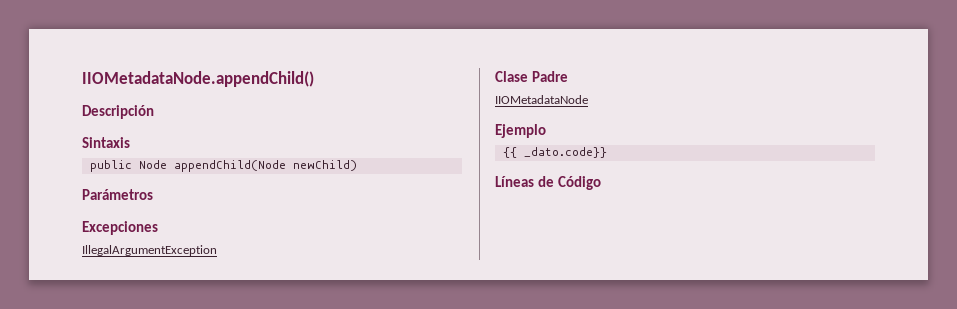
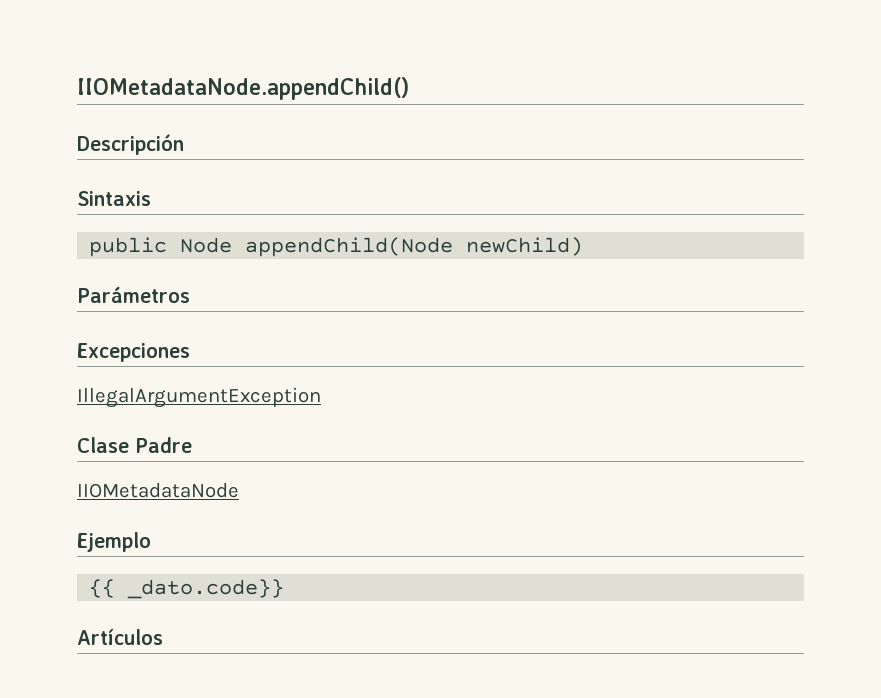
- Líneas de Código
+ Artículos

